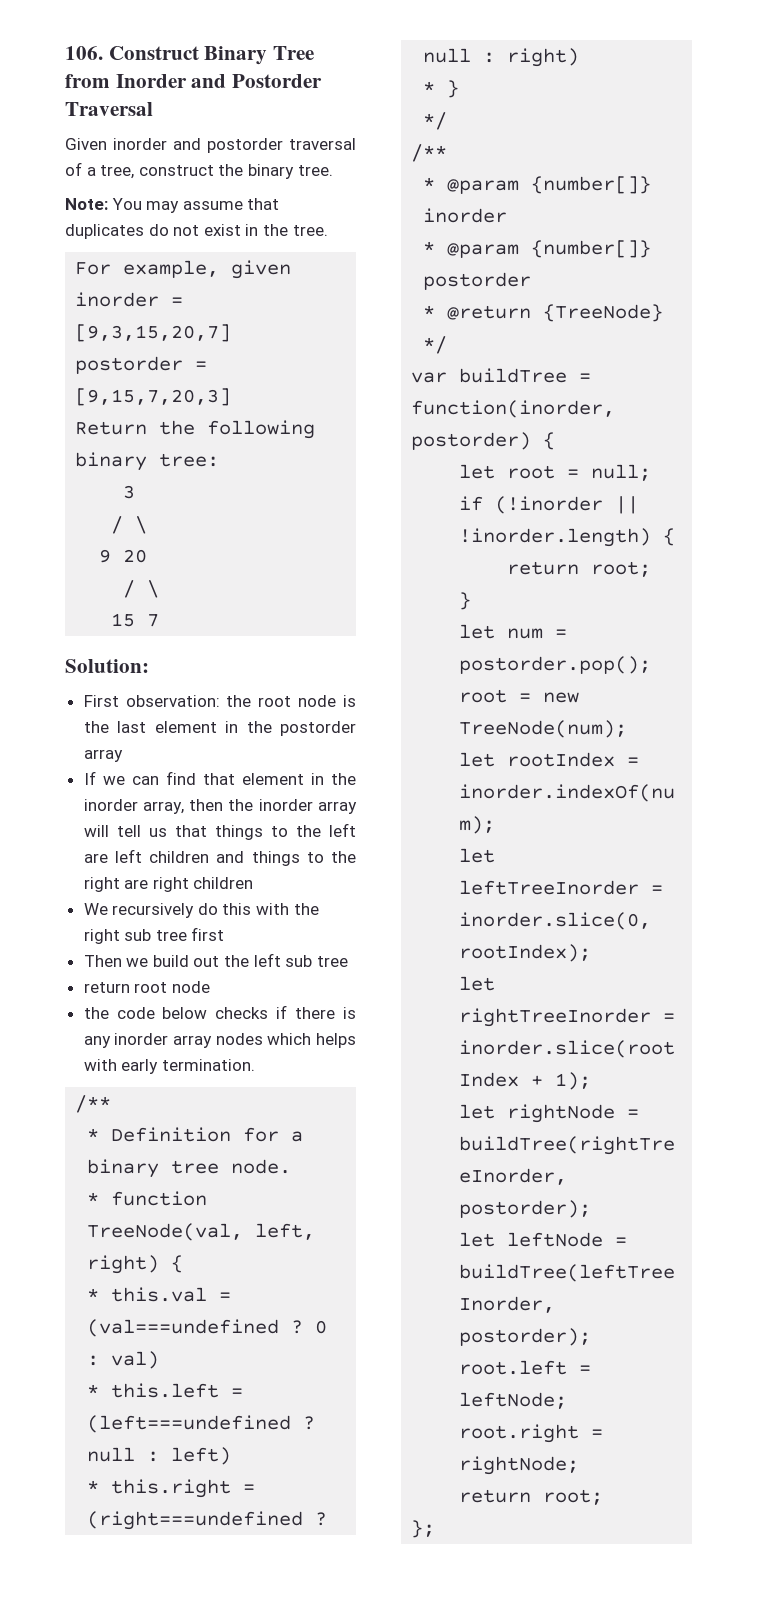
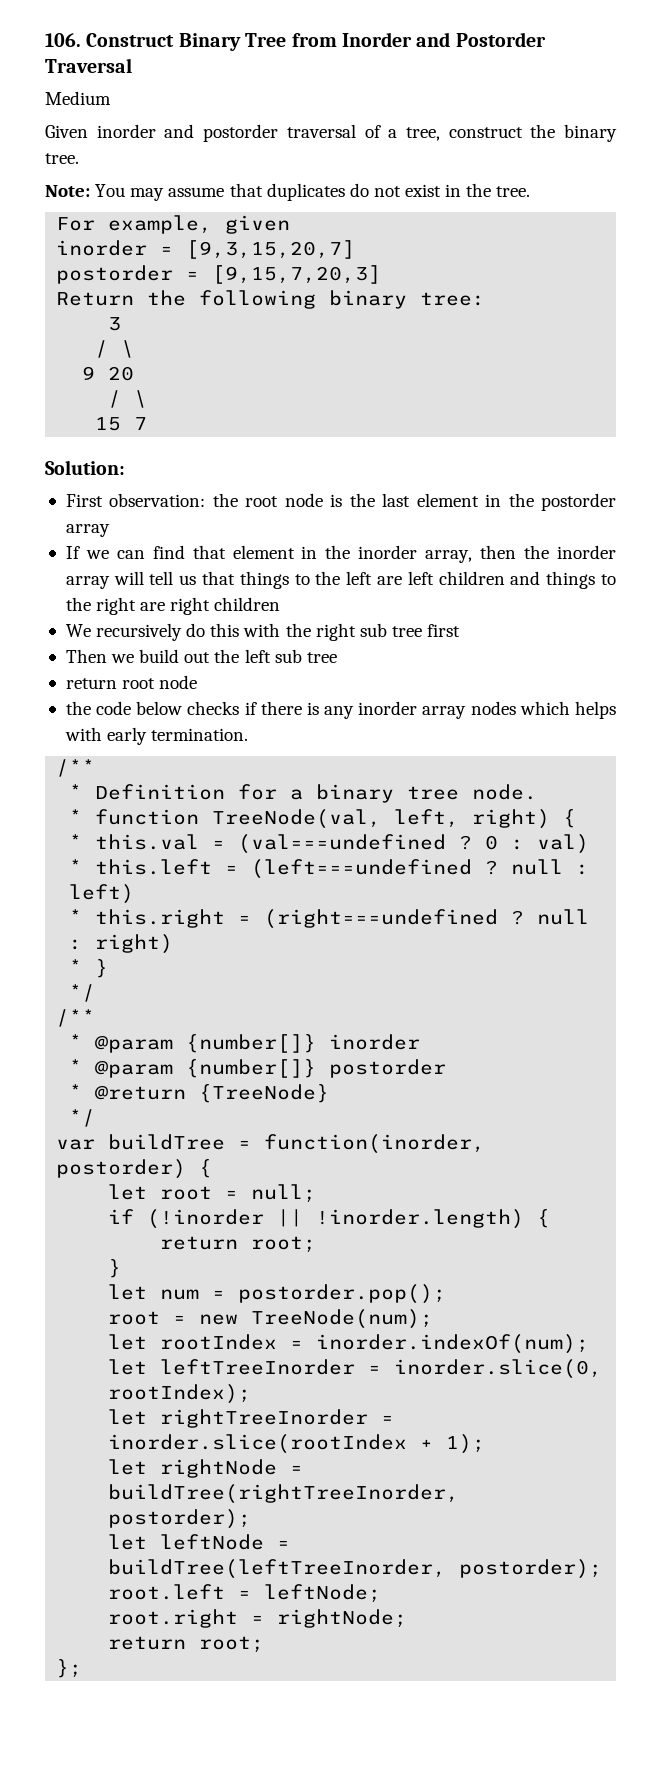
+ Medium

